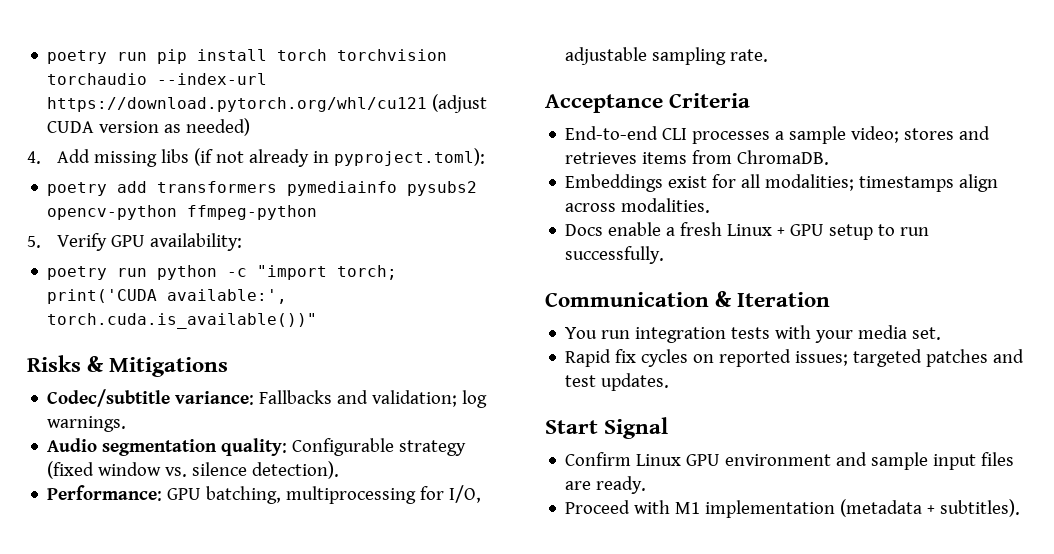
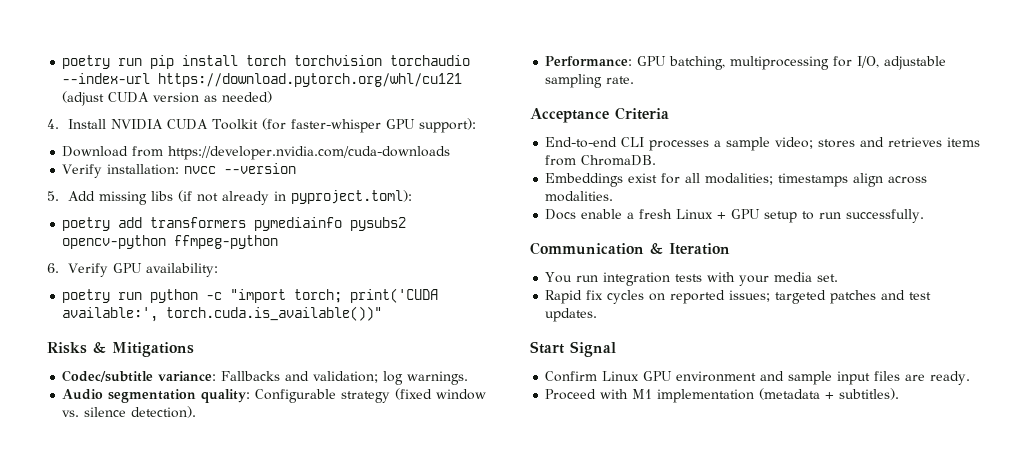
- 4. Add missing libs (if not already in pyproject.toml):
+ 4. Install NVIDIA CUDA Toolkit (for faster-whisper GPU support):
+ Download from https://developer.nvidia.com/cuda-downloads
+ Verify installation: nvcc --version
+ 5. Add missing libs (if not already in pyproject.toml):
- 5. Verify GPU availability:
+ 6. Verify GPU availability:

